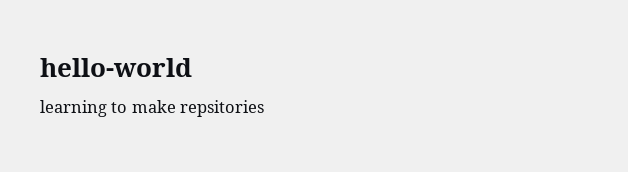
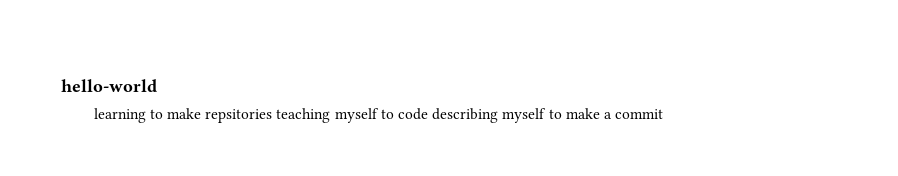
- learning to make repsitories
+ learning to make repsitories teaching myself to code describing myself to make a commit

